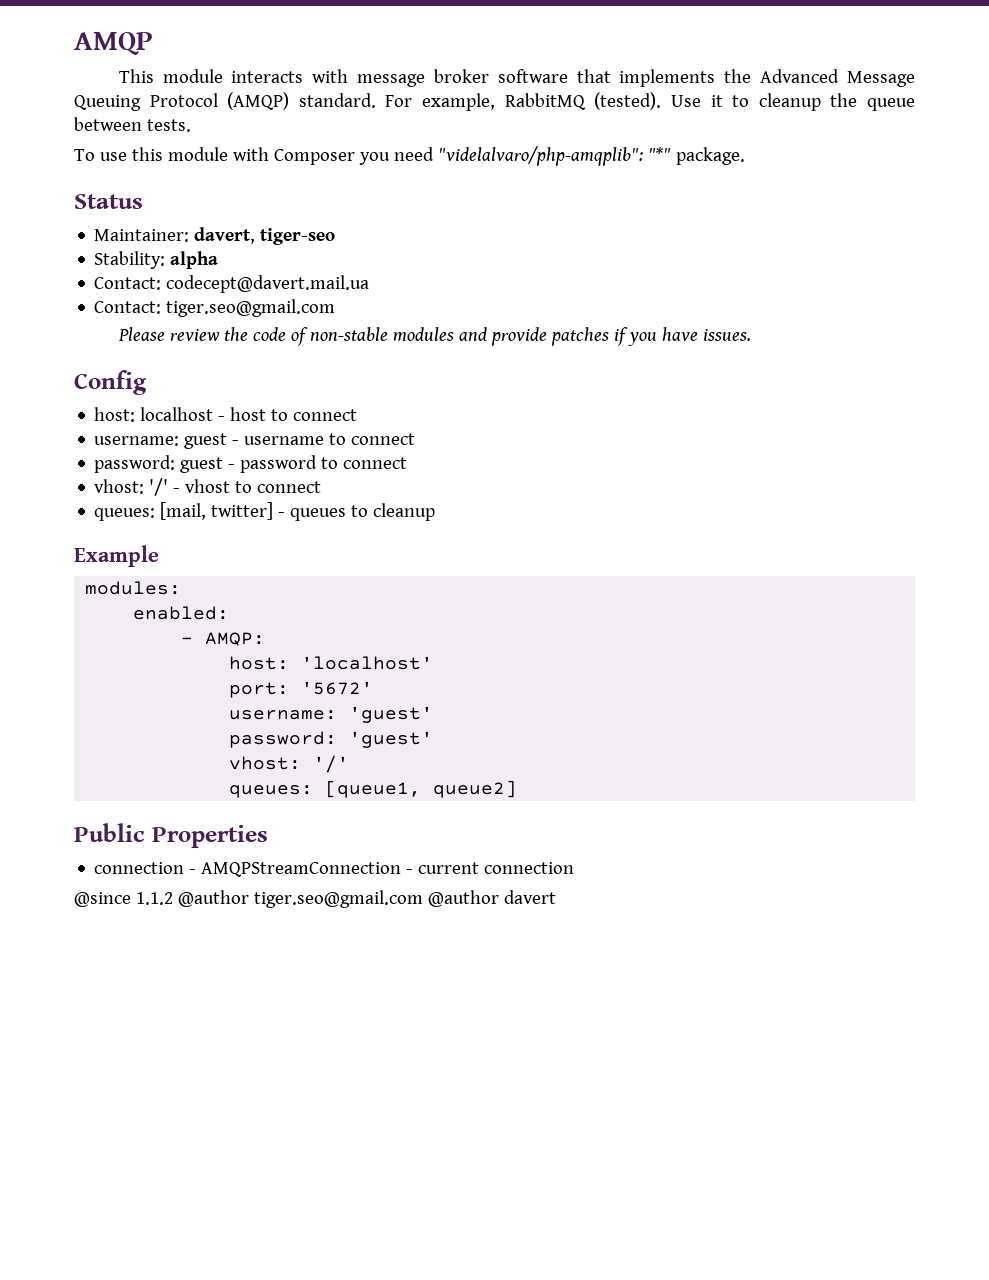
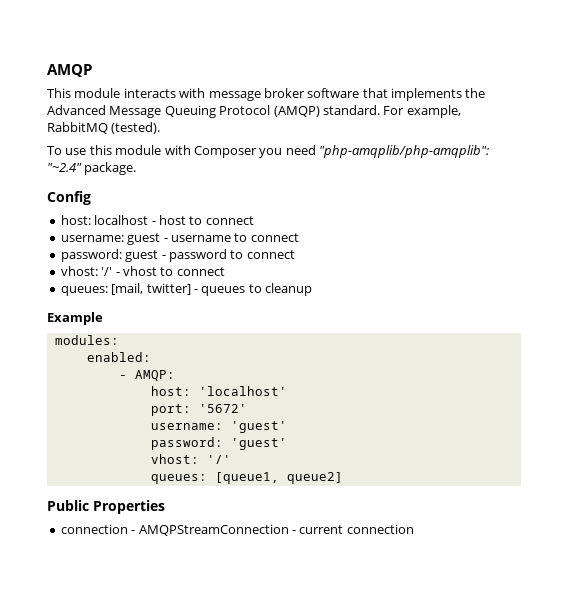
- Use it to cleanup the queue between tests.
- To use this module with Composer you need "videlalvaro/php-amqplib": "*" package.
+ To use this module with Composer you need "php-amqplib/php-amqplib": "~2.4" package.
- Status
- Maintainer: davert, tiger-seo
- Stability: alpha
- Contact: codecept@davert.mail.ua
- Contact: tiger.seo@gmail.com
- Please review the code of non-stable modules and provide patches if you have issues.
- @since 1.1.2 @author tiger.seo@gmail.com @author davert

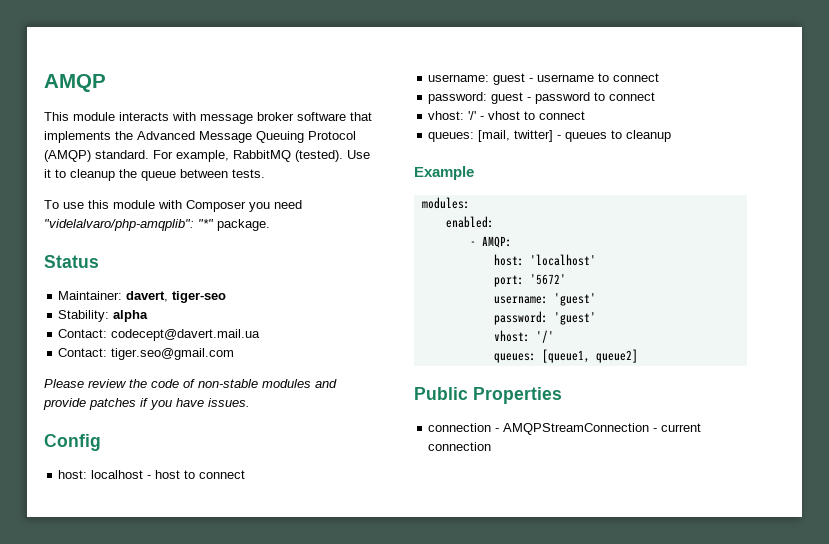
+ Use it to cleanup the queue between tests.
- To use this module with Composer you need "php-amqplib/php-amqplib": "~2.4" package.
+ To use this module with Composer you need "videlalvaro/php-amqplib": "*" package.
+ Status
+ Maintainer: davert, tiger-seo
+ Stability: alpha
+ Contact: codecept@davert.mail.ua
+ Contact: tiger.seo@gmail.com
+ Please review the code of non-stable modules and provide patches if you have issues.

